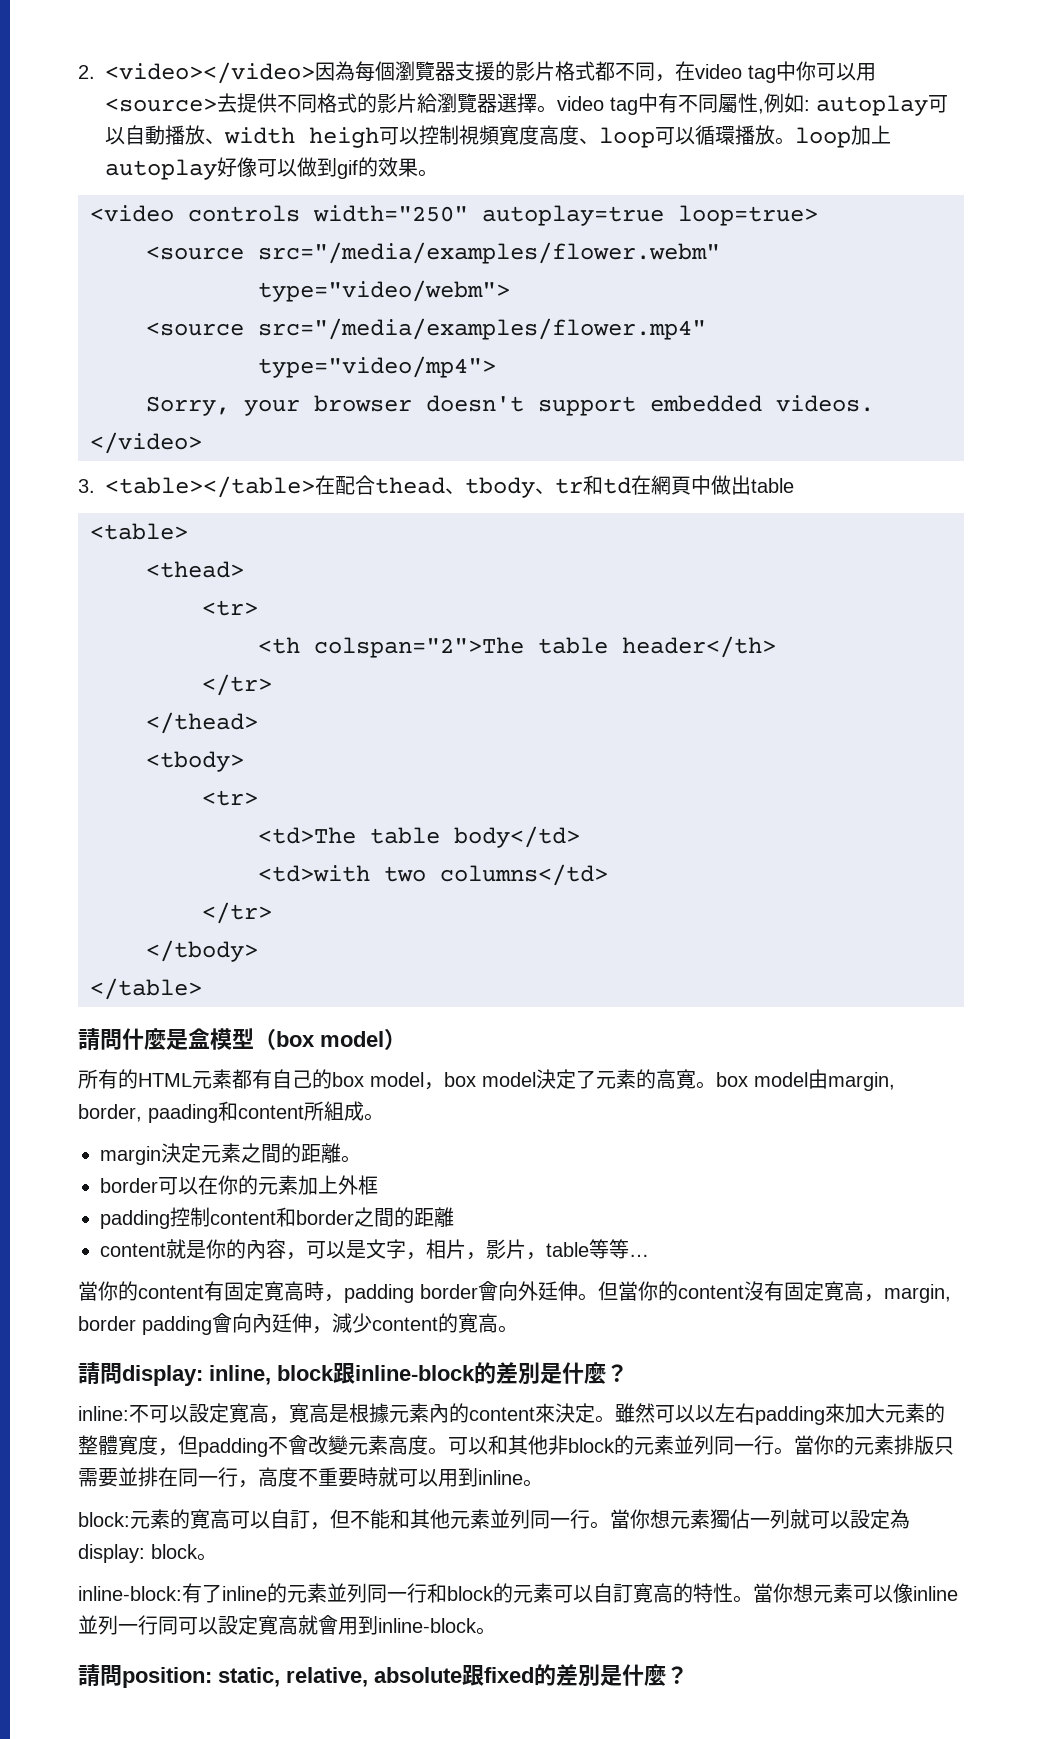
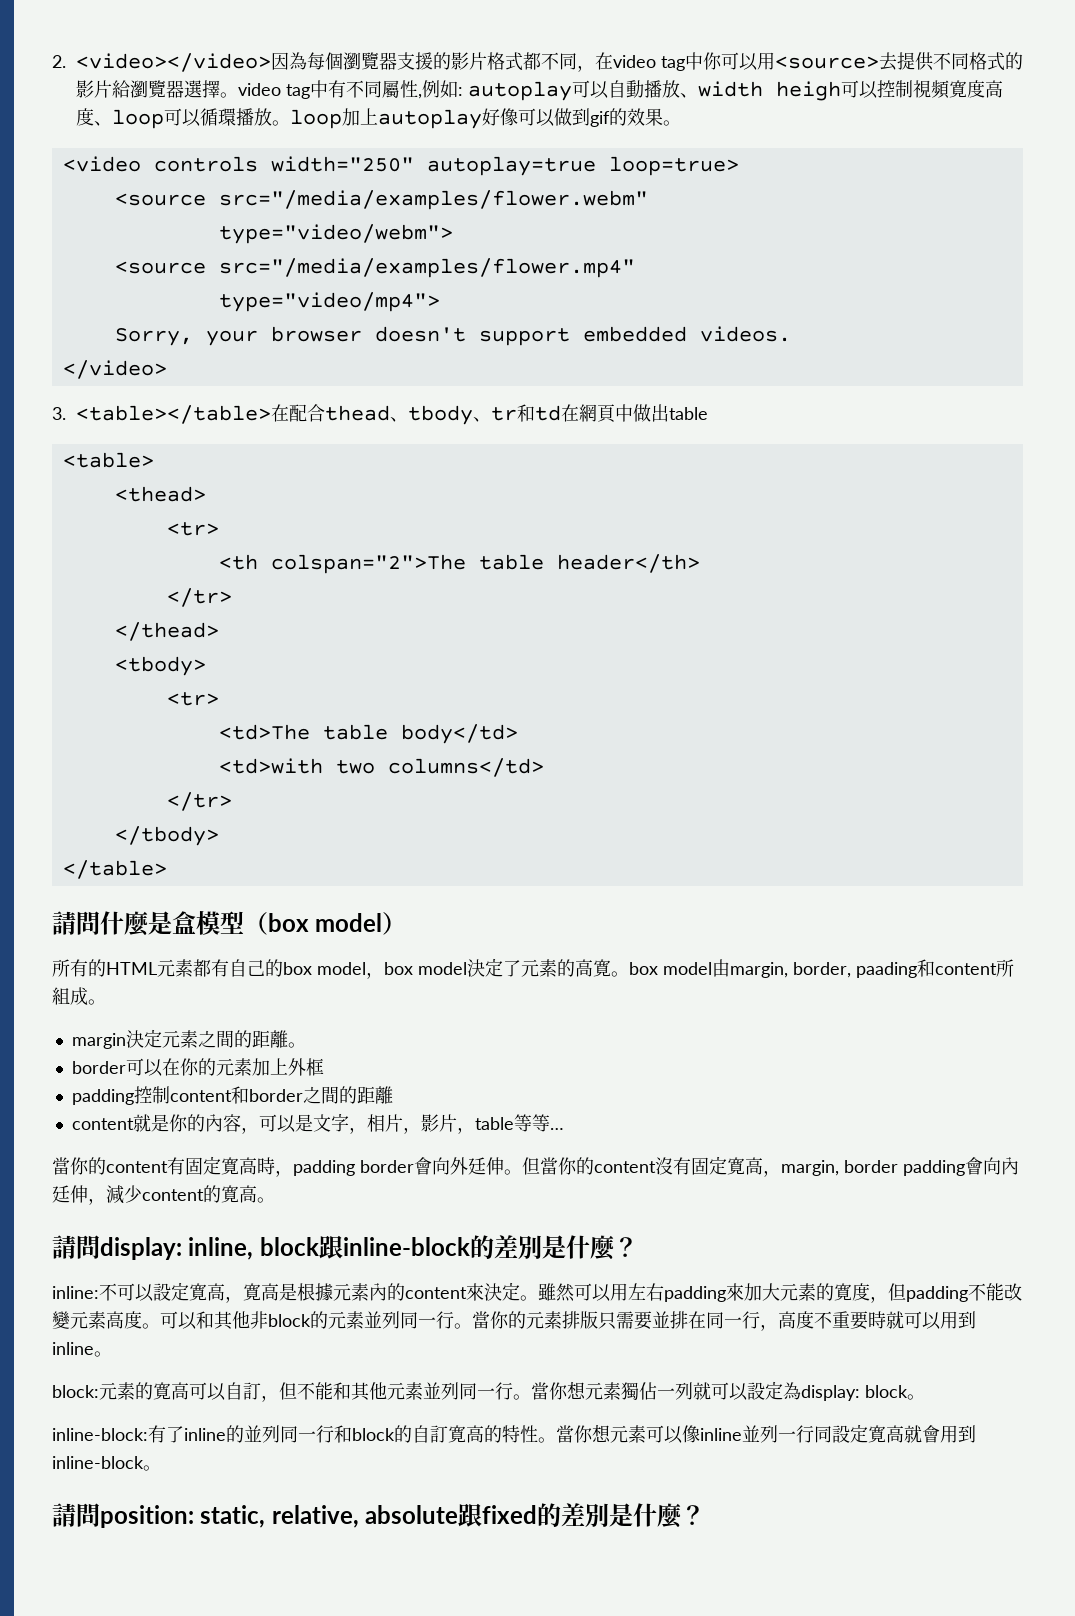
- 雖然可以以左右padding來加大元素的整體寛度，但padding不會改變元素高度。
+ 雖然可以用左右padding來加大元素的寛度，但padding不能改變元素高度。
- inline-block:有了inline的元素並列同一行和block的元素可以自訂寛高的特性。
+ inline-block:有了inline的並列同一行和block的自訂寛高的特性。
- 當你想元素可以像inline並列一行同可以設定寛高就會用到inline-block。
+ 當你想元素可以像inline並列一行同設定寛高就會用到inline-block。

